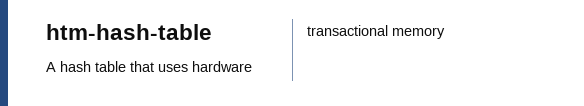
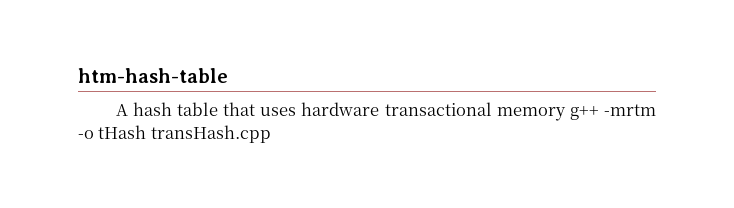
- A hash table that uses hardware transactional memory
+ A hash table that uses hardware transactional memory g++ -mrtm -o tHash transHash.cpp

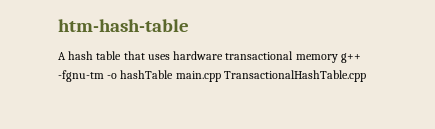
- A hash table that uses hardware transactional memory g++ -mrtm -o tHash transHash.cpp
+ A hash table that uses hardware transactional memory g++ -fgnu-tm -o hashTable main.cpp TransactionalHashTable.cpp

